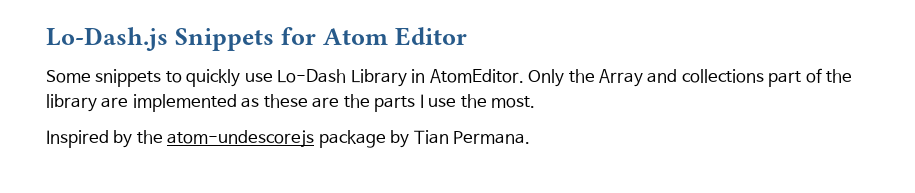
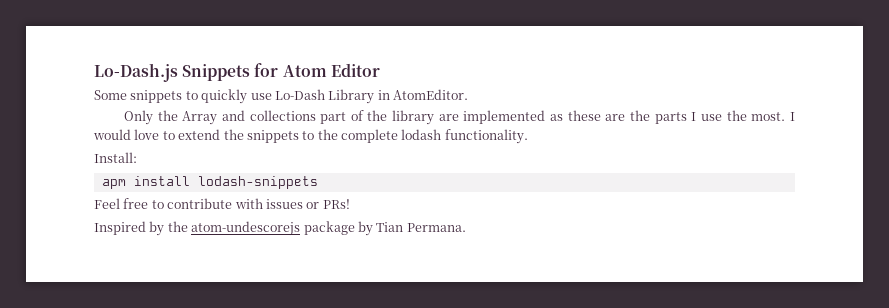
- Some snippets to quickly use Lo-Dash Library in AtomEditor. Only the Array and collections part of the library are implemented as these are the parts I use the most.
+ Some snippets to quickly use Lo-Dash Library in AtomEditor.
+ Only the Array and collections part of the library are implemented as these are the parts I use the most. I would love to extend the snippets to the complete lodash functionality.
+ Install:
+ apm install lodash-snippets
+ Feel free to contribute with issues or PRs!

